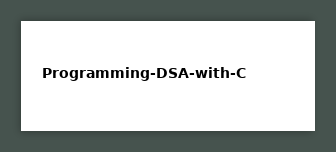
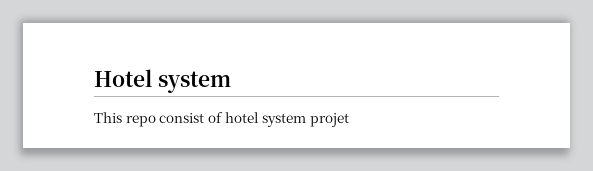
- Programming-DSA-with-C
+ Hotel system
+ This repo consist of hotel system projet

